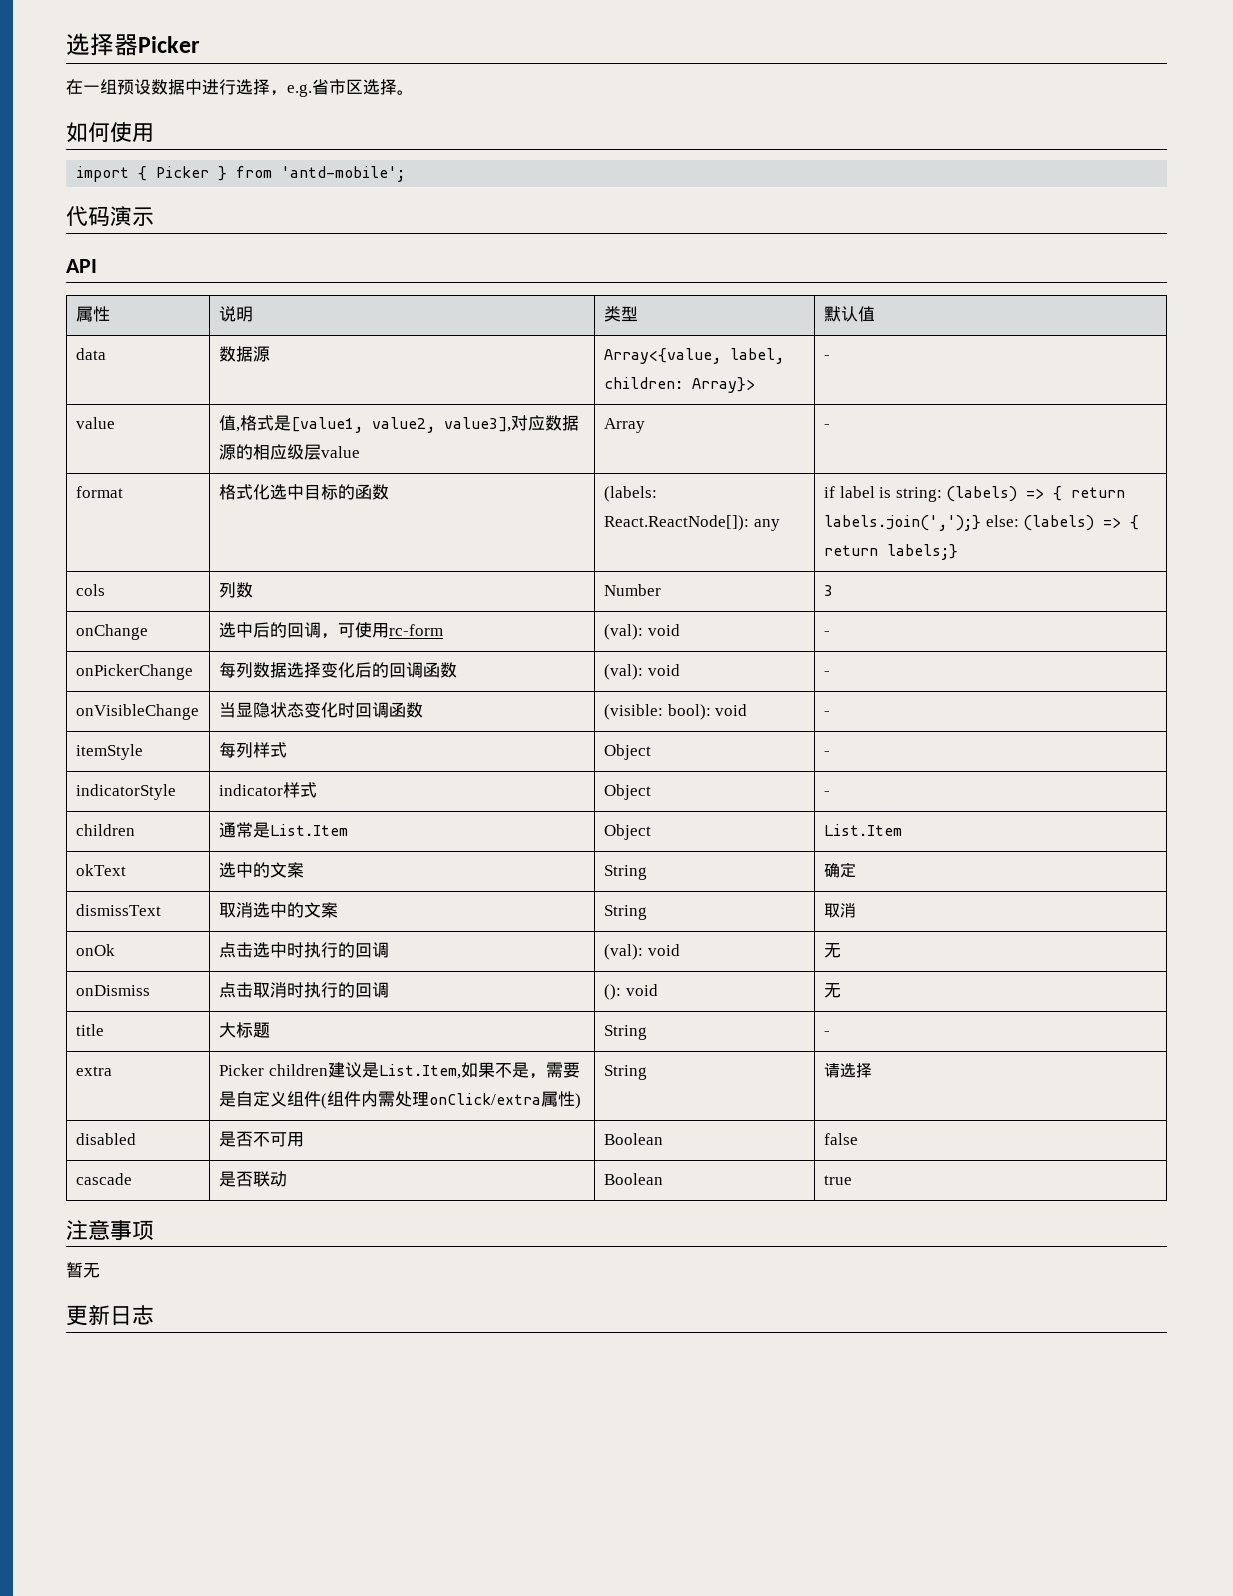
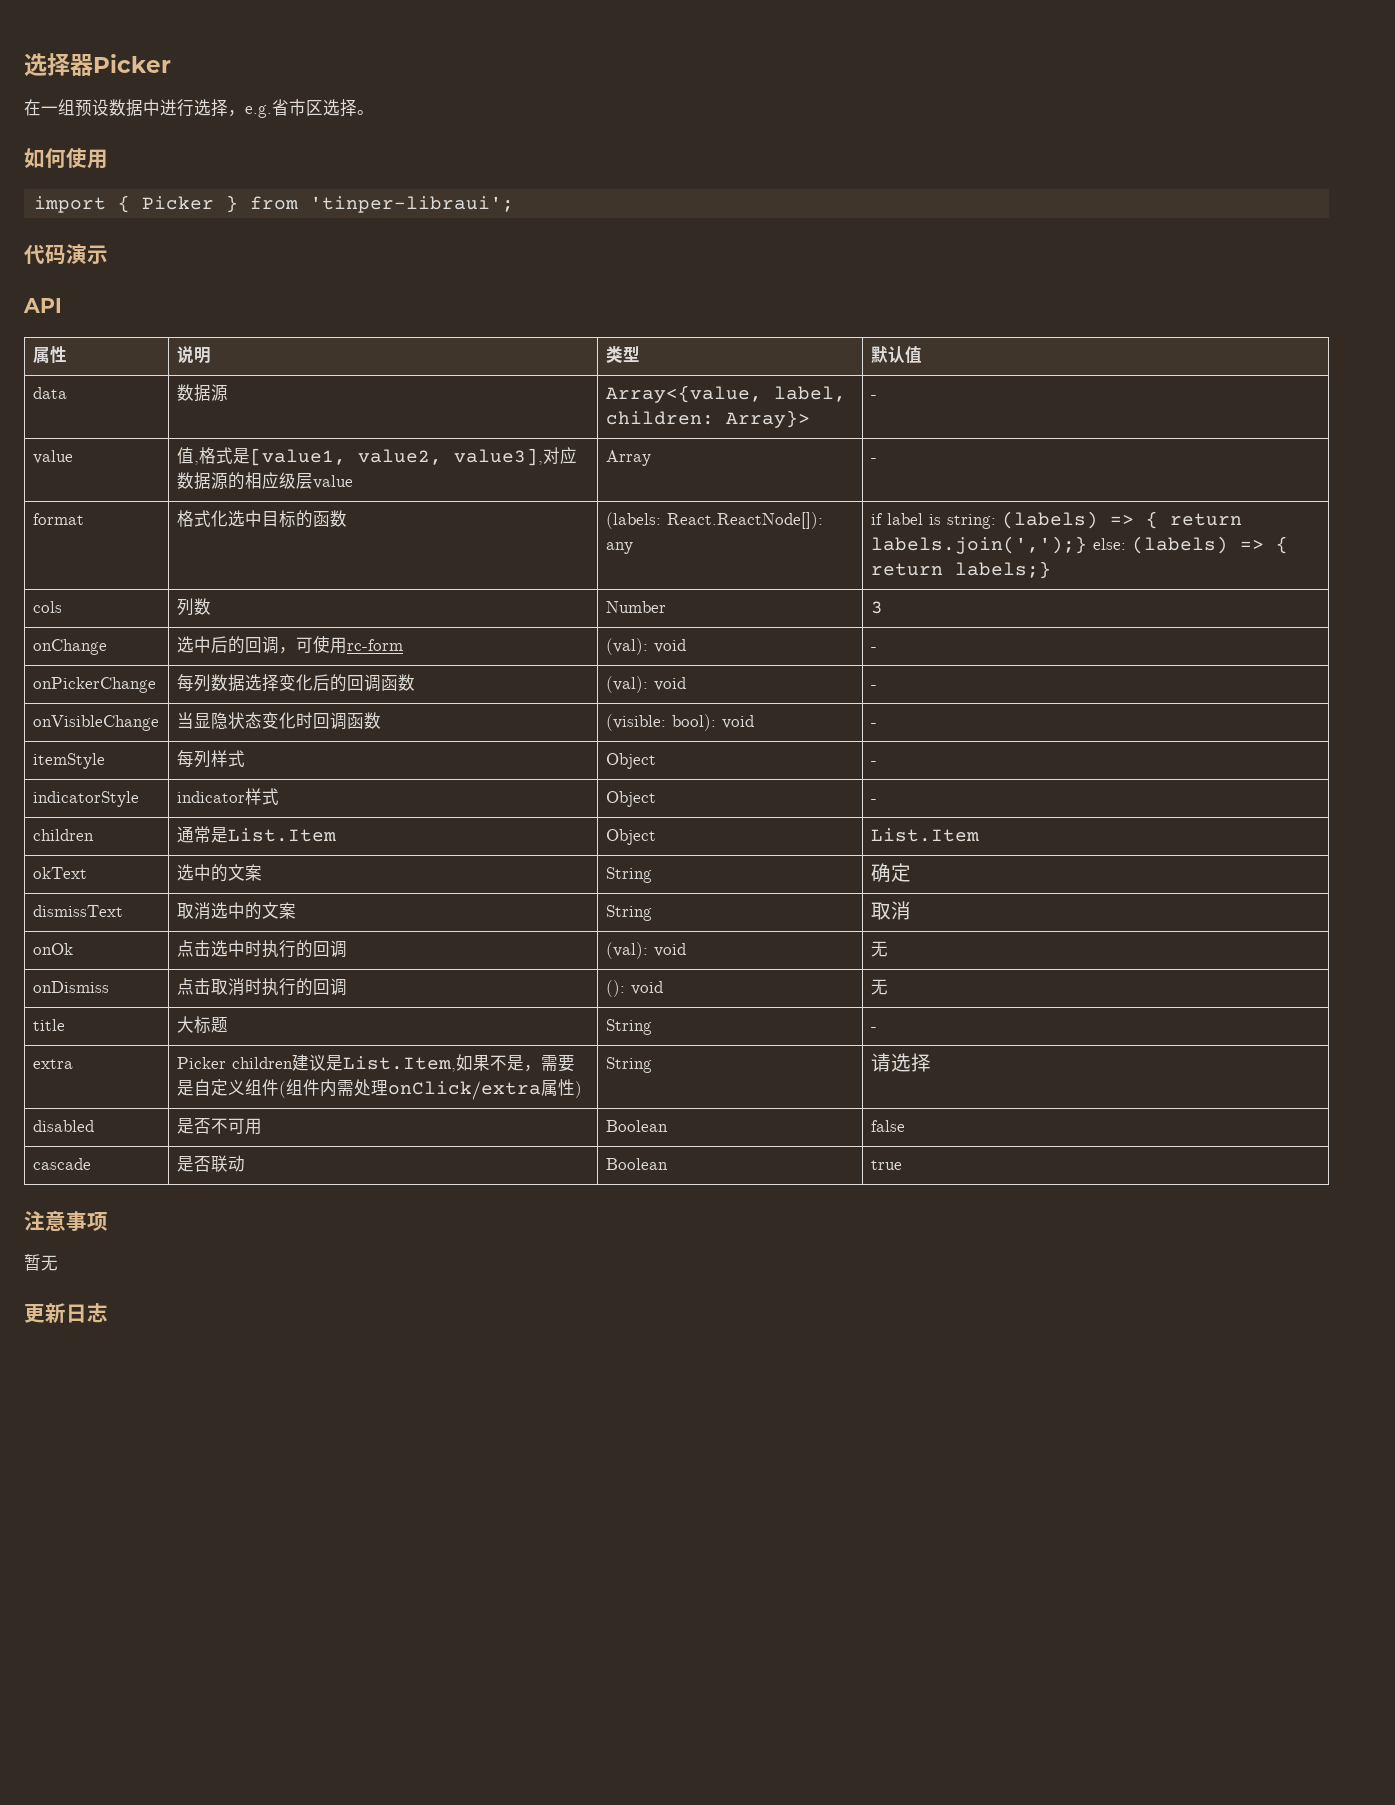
- import { Picker } from 'antd-mobile';
+ import { Picker } from 'tinper-libraui';

